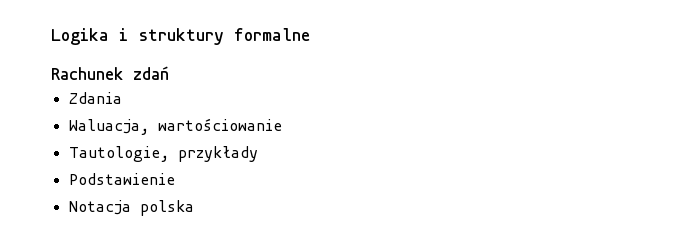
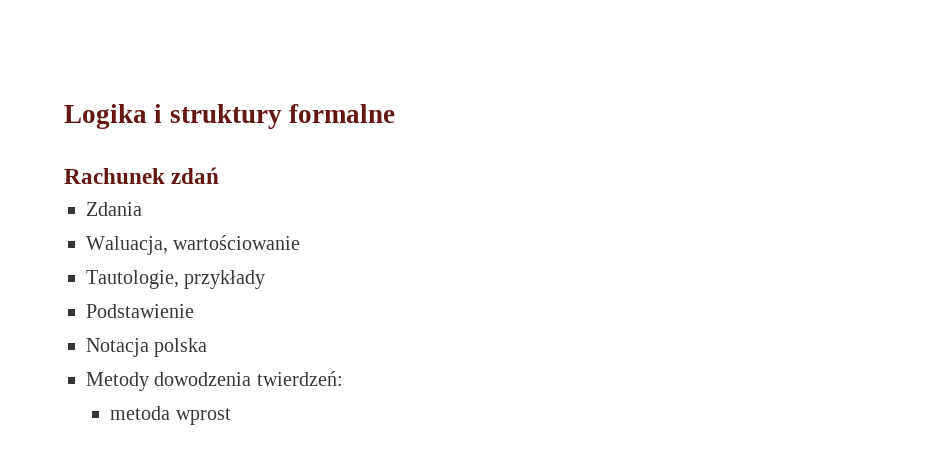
+ Metody dowodzenia twierdzeń:
+ metoda wprost

